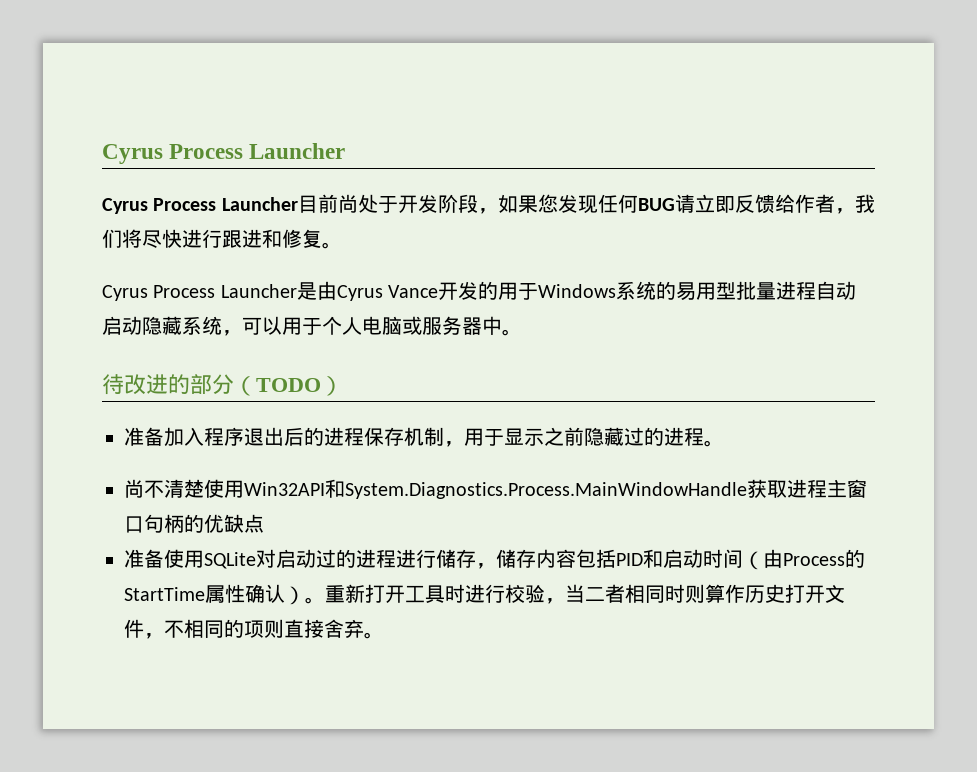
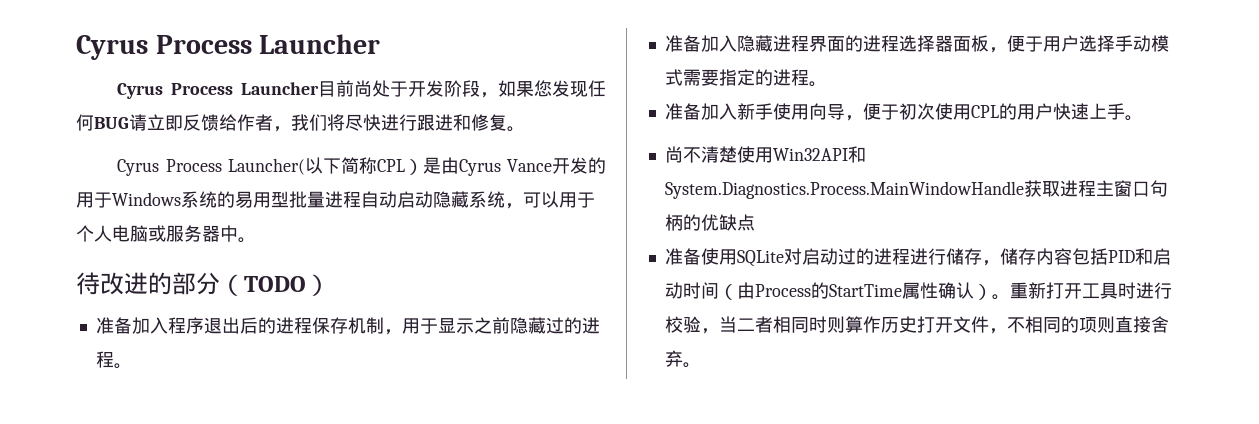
- Cyrus Process Launcher是由Cyrus Vance开发的用于Windows系统的易用型批量进程自动启动隐藏系统，可以用于个人电脑或服务器中。
+ Cyrus Process Launcher(以下简称CPL）是由Cyrus Vance开发的用于Windows系统的易用型批量进程自动启动隐藏系统，可以用于个人电脑或服务器中。
+ 准备加入隐藏进程界面的进程选择器面板，便于用户选择手动模式需要指定的进程。
+ 准备加入新手使用向导，便于初次使用CPL的用户快速上手。

